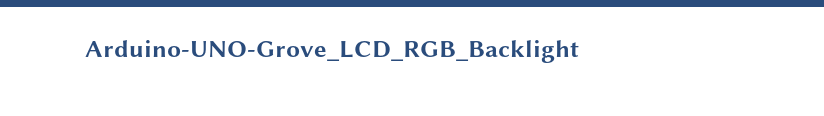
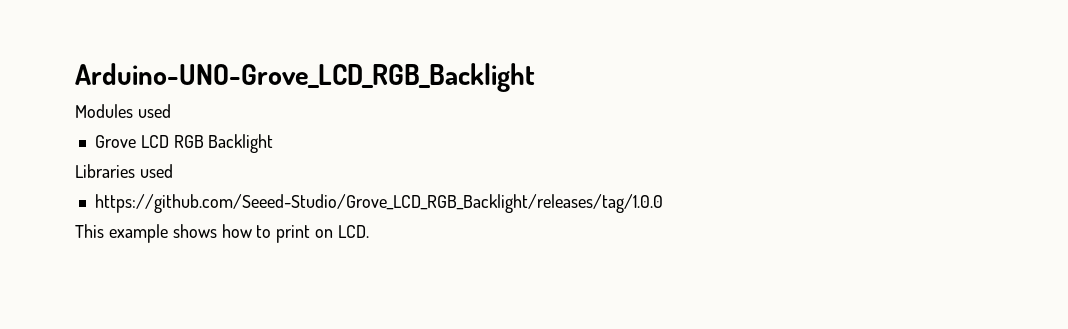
+ Modules used
+ Grove LCD RGB Backlight
+ Libraries used
+ https://github.com/Seeed-Studio/Grove_LCD_RGB_Backlight/releases/tag/1.0.0
+ This example shows how to print on LCD.

